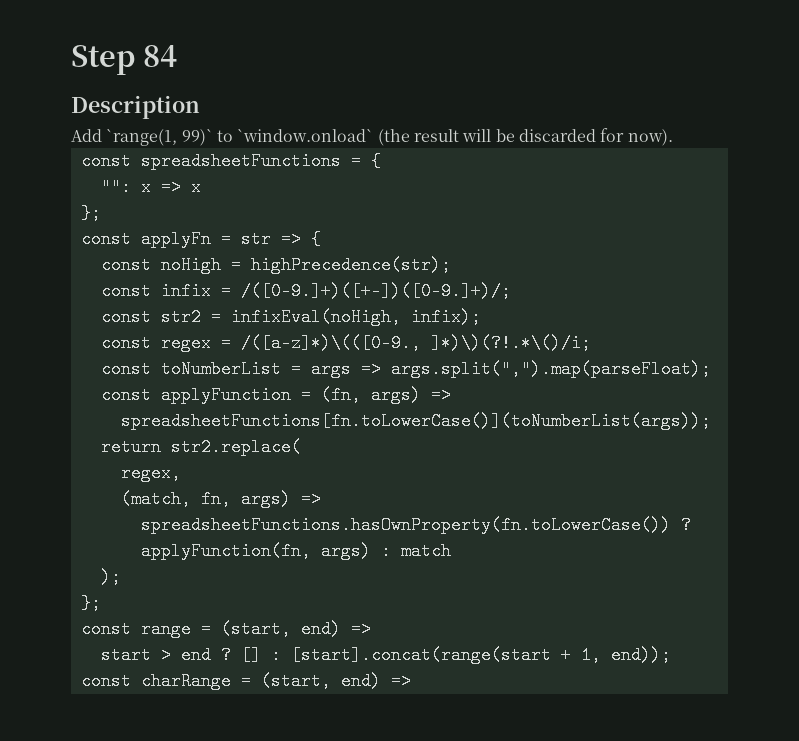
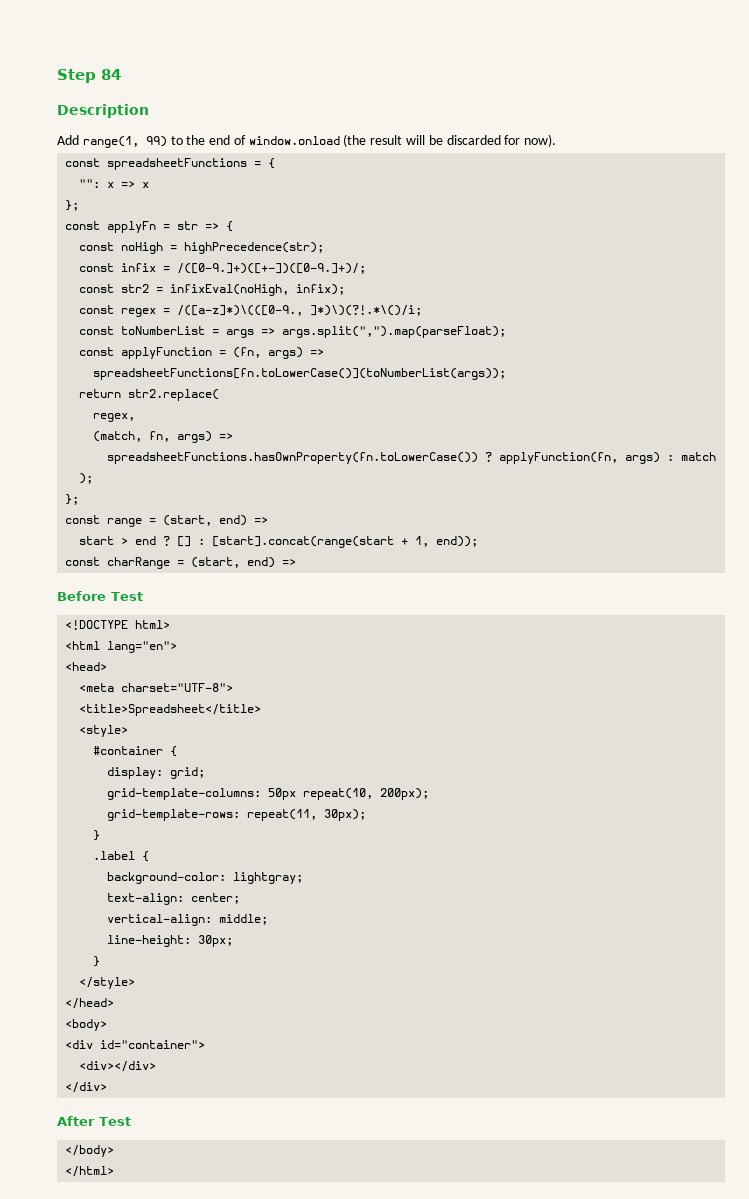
- Add `range(1, 99)` to `window.onload` (the result will be discarded for now).
+ Add range(1, 99) to the end of window.onload (the result will be discarded for now).
+ Before Test
+ <!DOCTYPE html>
+ <html lang="en">
+ <head>
+ <meta charset="UTF-8">
+ <title>Spreadsheet</title>
+ <style>
+ #container {
+ display: grid;
+ grid-template-columns: 50px repeat(10, 200px);
+ grid-template-rows: repeat(11, 30px);
+ }
+ .label {
+ background-color: lightgray;
+ text-align: center;
+ vertical-align: middle;
+ line-height: 30px;
+ }
+ </style>
+ </head>
+ <body>
+ <div id="container">
+ <div></div>
+ </div>
+ After Test
+ </body>
+ </html>

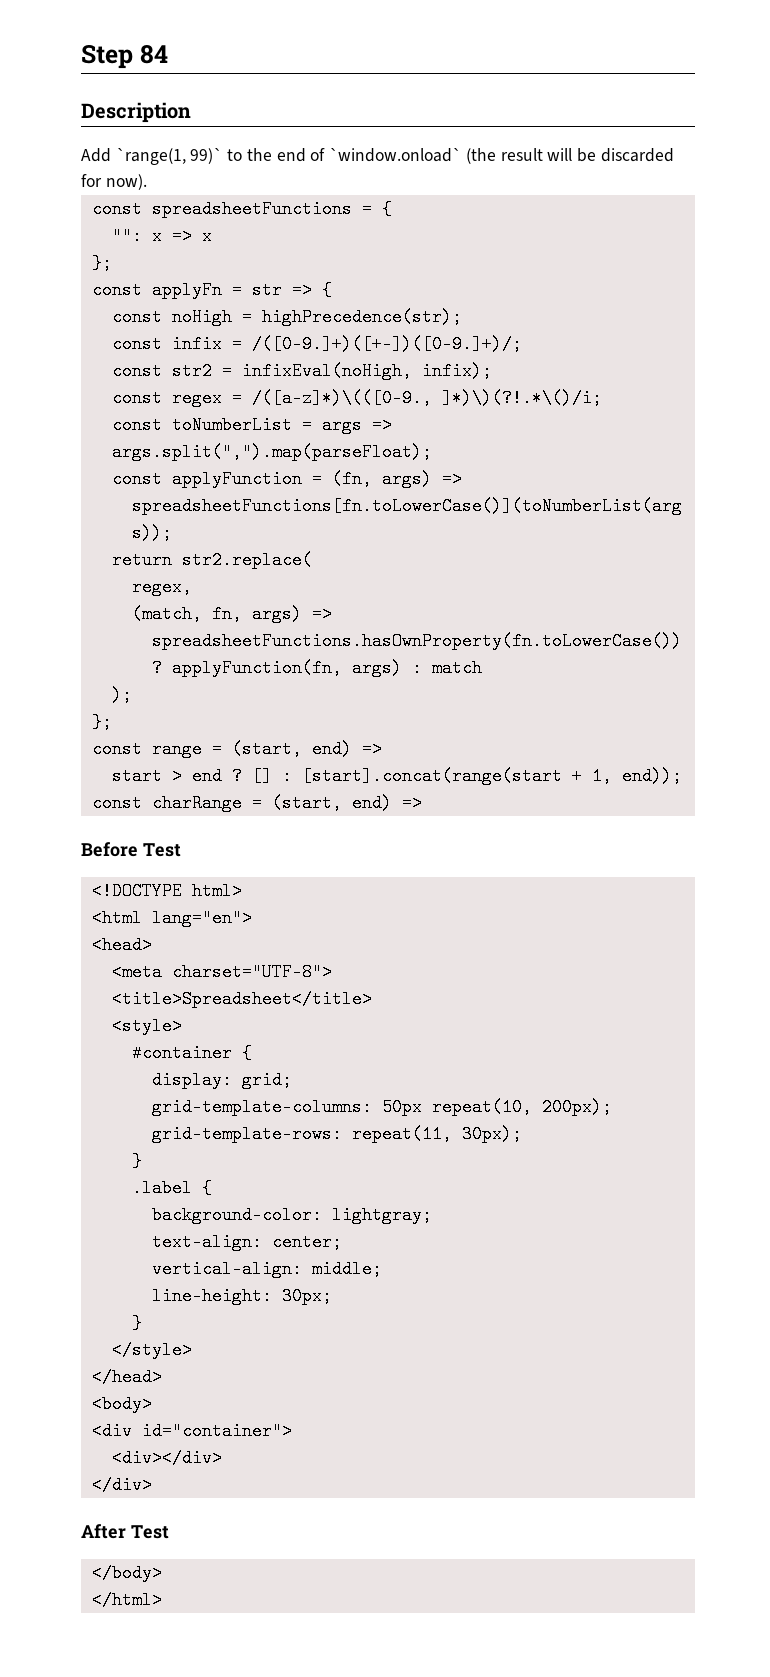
- Add range(1, 99) to the end of window.onload (the result will be discarded for now).
+ Add `range(1, 99)` to the end of `window.onload` (the result will be discarded for now).

